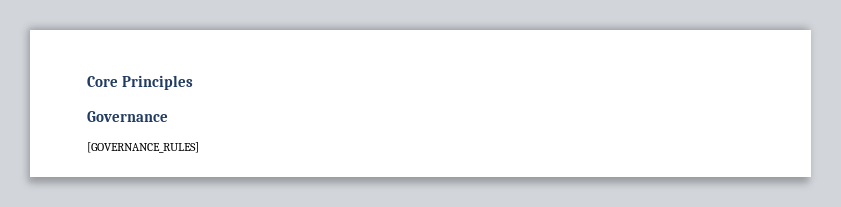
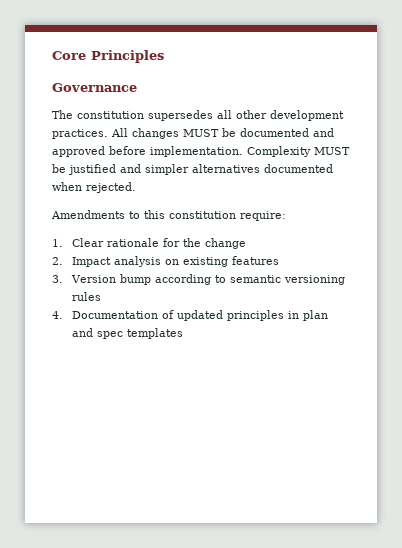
- [GOVERNANCE_RULES]
+ The constitution supersedes all other development practices. All changes MUST be documented and approved before implementation. Complexity MUST be justified and simpler alternatives documented when rejected.
+ Amendments to this constitution require:
+ 1. Clear rationale for the change
+ 2. Impact analysis on existing features
+ 3. Version bump according to semantic versioning rules
+ 4. Documentation of updated principles in plan and spec templates

